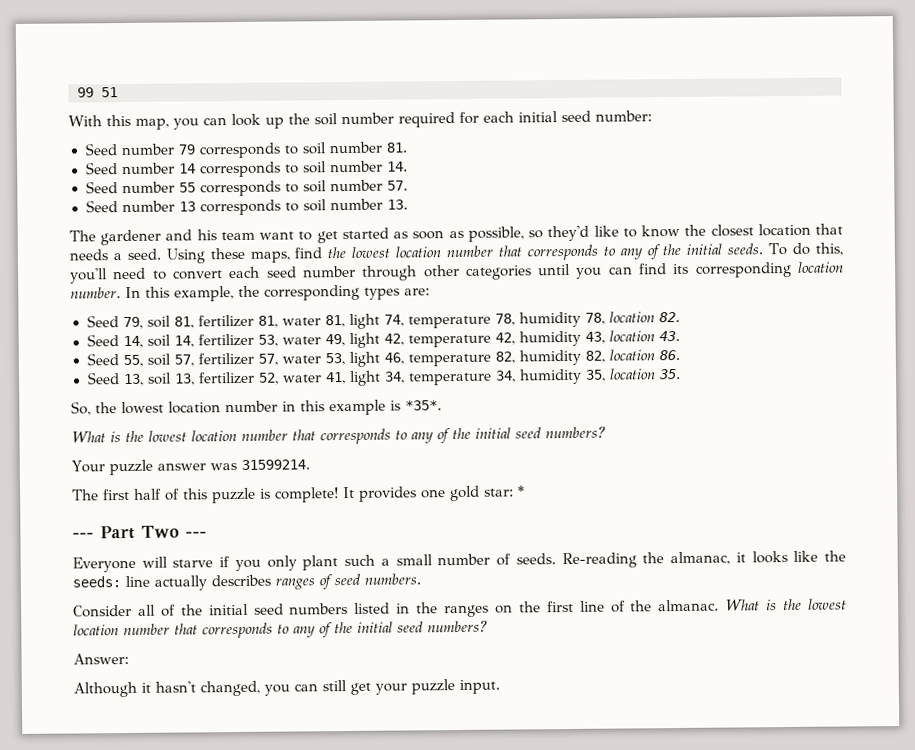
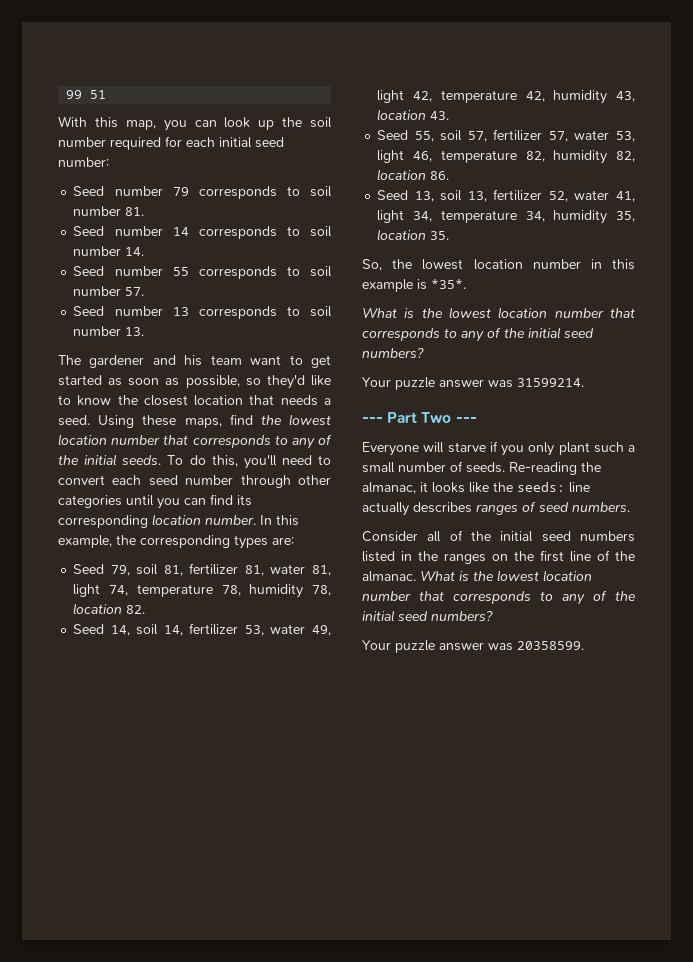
- The first half of this puzzle is complete! It provides one gold star: *
- Answer:
- Although it hasn't changed, you can still get your puzzle input.
+ Your puzzle answer was 20358599.

